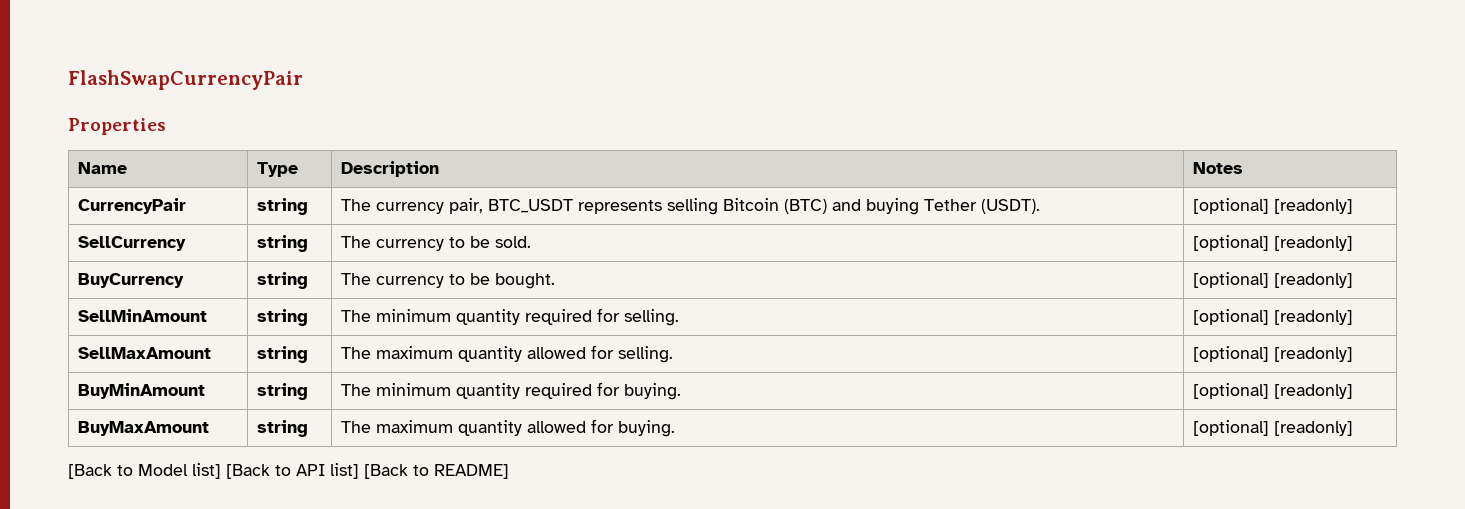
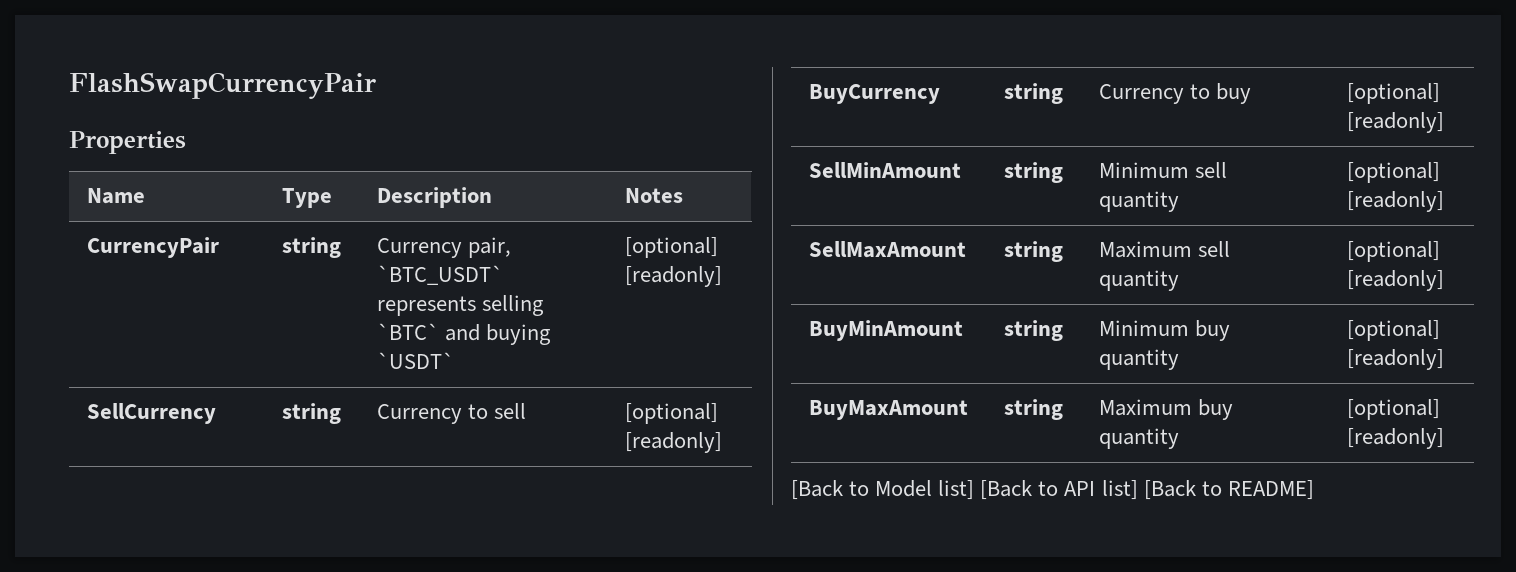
- CurrencyPair | string | The currency pair, BTC_USDT represents selling Bitcoin (BTC) and buying Tether (USDT). | [optional] [readonly]
+ CurrencyPair | string | Currency pair, `BTC_USDT` represents selling `BTC` and buying `USDT` | [optional] [readonly]
- SellCurrency | string | The currency to be sold. | [optional] [readonly]
+ SellCurrency | string | Currency to sell | [optional] [readonly]
- BuyCurrency | string | The currency to be bought. | [optional] [readonly]
+ BuyCurrency | string | Currency to buy | [optional] [readonly]
- SellMinAmount | string | The minimum quantity required for selling. | [optional] [readonly]
+ SellMinAmount | string | Minimum sell quantity | [optional] [readonly]
- SellMaxAmount | string | The maximum quantity allowed for selling. | [optional] [readonly]
+ SellMaxAmount | string | Maximum sell quantity | [optional] [readonly]
- BuyMinAmount | string | The minimum quantity required for buying. | [optional] [readonly]
+ BuyMinAmount | string | Minimum buy quantity | [optional] [readonly]
- BuyMaxAmount | string | The maximum quantity allowed for buying. | [optional] [readonly]
+ BuyMaxAmount | string | Maximum buy quantity | [optional] [readonly]

